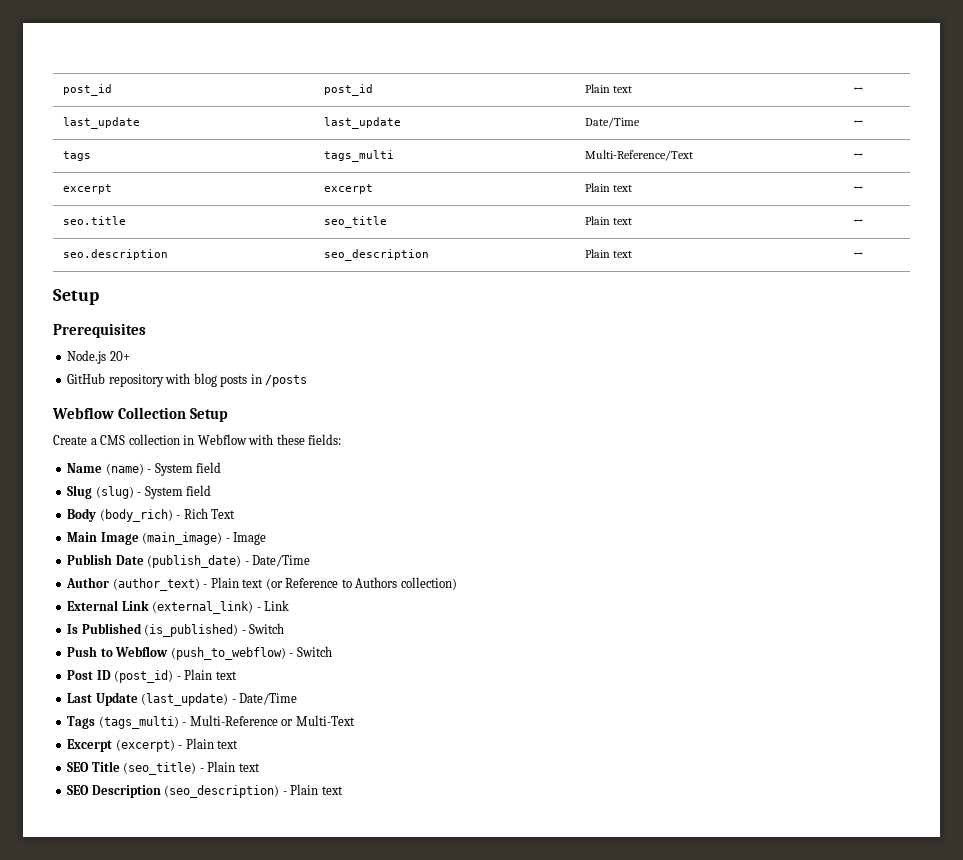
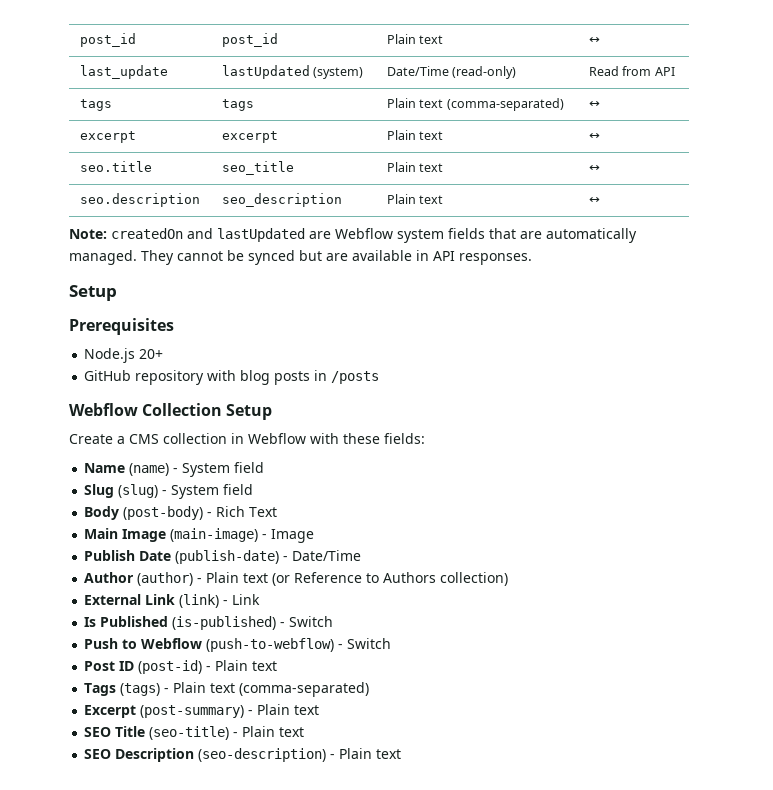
- last_update | last_update | Date/Time | ↔
- tags | tags_multi | Multi-Reference/Text | ↔
+ last_update | lastUpdated (system) | Date/Time (read-only) | Read from API
+ tags | tags | Plain text (comma-separated) | ↔
+ Note: createdOn and lastUpdated are Webflow system fields that are automatically managed. They cannot be synced but are available in API responses.
- Body (body_rich) - Rich Text
+ Body (post-body) - Rich Text
- Main Image (main_image) - Image
+ Main Image (main-image) - Image
- Publish Date (publish_date) - Date/Time
+ Publish Date (publish-date) - Date/Time
- Author (author_text) - Plain text (or Reference to Authors collection)
+ Author (author) - Plain text (or Reference to Authors collection)
- External Link (external_link) - Link
+ External Link (link) - Link
- Is Published (is_published) - Switch
+ Is Published (is-published) - Switch
- Push to Webflow (push_to_webflow) - Switch
+ Push to Webflow (push-to-webflow) - Switch
- Post ID (post_id) - Plain text
- Last Update (last_update) - Date/Time
- Tags (tags_multi) - Multi-Reference or Multi-Text
+ Post ID (post-id) - Plain text
+ Tags (tags) - Plain text (comma-separated)
- Excerpt (excerpt) - Plain text
+ Excerpt (post-summary) - Plain text
- SEO Title (seo_title) - Plain text
+ SEO Title (seo-title) - Plain text
- SEO Description (seo_description) - Plain text
+ SEO Description (seo-description) - Plain text

